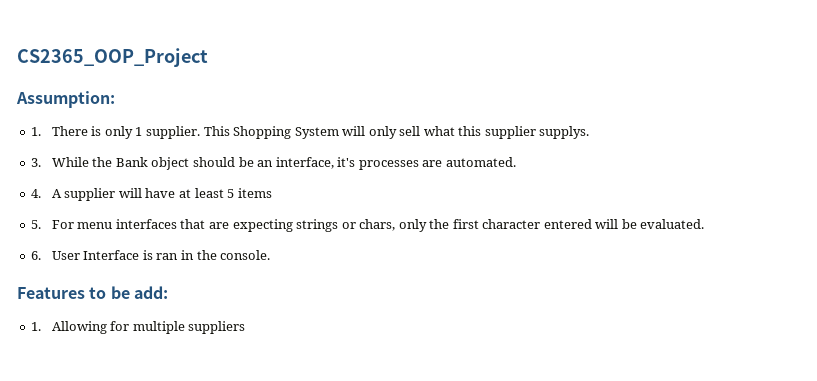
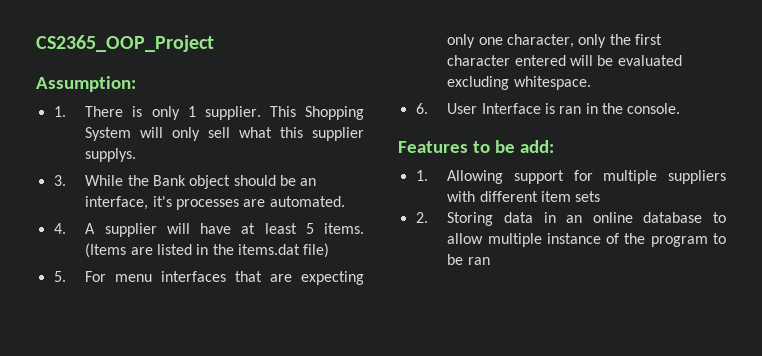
- 4. A supplier will have at least 5 items
+ 4. A supplier will have at least 5 items. (Items are listed in the items.dat file)
- 5. For menu interfaces that are expecting strings or chars, only the first character entered will be evaluated.
+ 5. For menu interfaces that are expecting only one character, only the first character entered will be evaluated excluding whitespace.
- 1. Allowing for multiple suppliers
+ 1. Allowing support for multiple suppliers with different item sets
+ 2. Storing data in an online database to allow multiple instance of the program to be ran

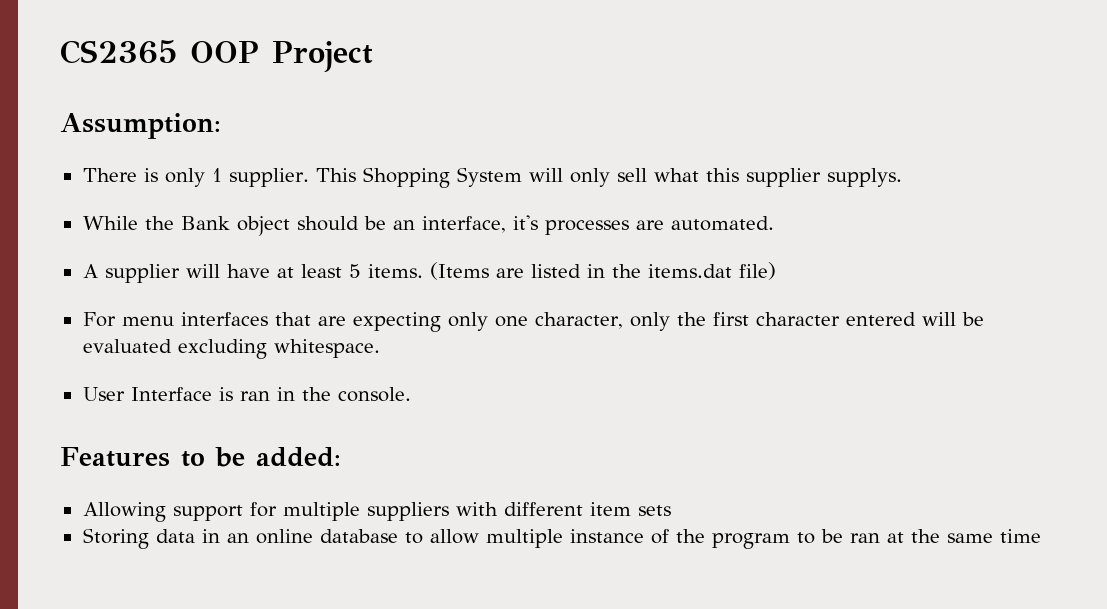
- CS2365_OOP_Project
+ CS2365 OOP Project
- 1. There is only 1 supplier.
+ There is only 1 supplier.
- 3. While the Bank object should be an interface, it's processes are automated.
+ While the Bank object should be an interface, it's processes are automated.
- 4. A supplier will have at least 5 items.
+ A supplier will have at least 5 items.
- 5. For menu interfaces that are expecting only one character, only the first character entered will be evaluated excluding whitespace.
+ For menu interfaces that are expecting only one character, only the first character entered will be evaluated excluding whitespace.
- 6. User Interface is ran in the console.
+ User Interface is ran in the console.
- Features to be add:
- 1. Allowing support for multiple suppliers with different item sets
+ Features to be added:
+ Allowing support for multiple suppliers with different item sets
- 2. Storing data in an online database to allow multiple instance of the program to be ran
+ Storing data in an online database to allow multiple instance of the program to be ran at the same time

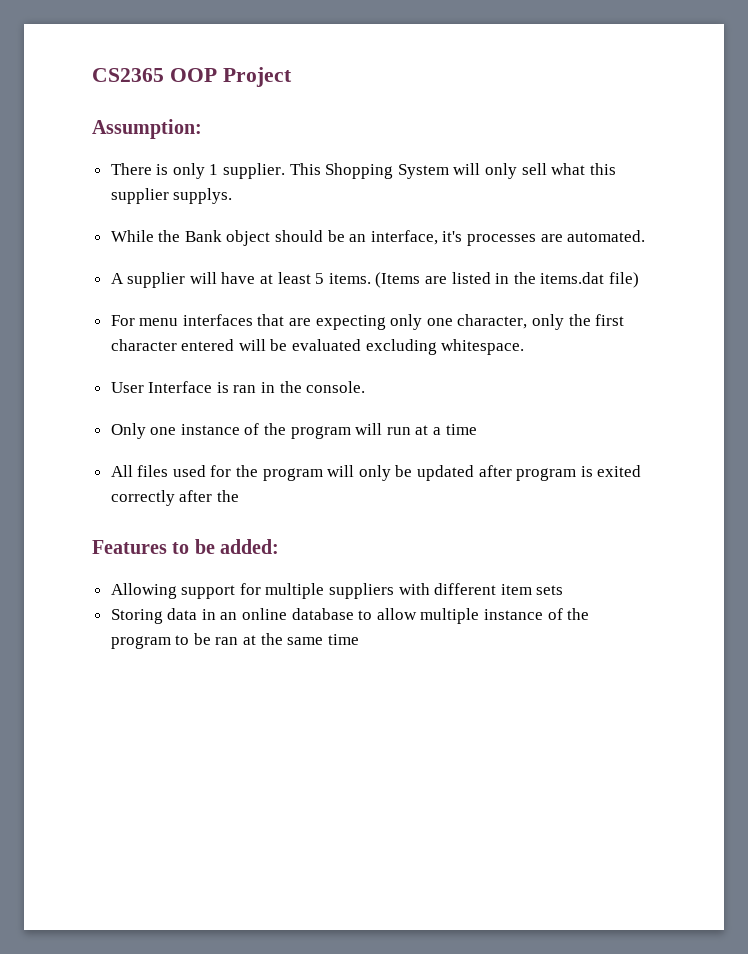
+ Only one instance of the program will run at a time
+ All files used for the program will only be updated after program is exited correctly after the

